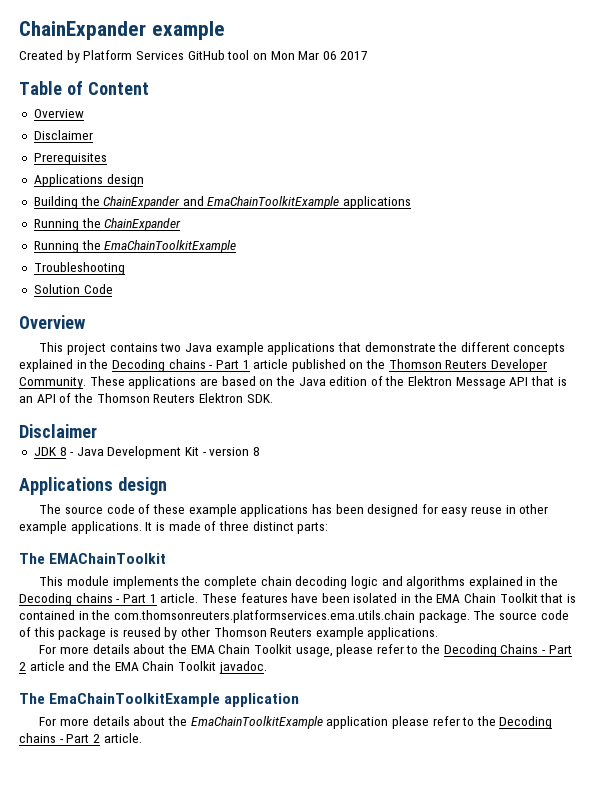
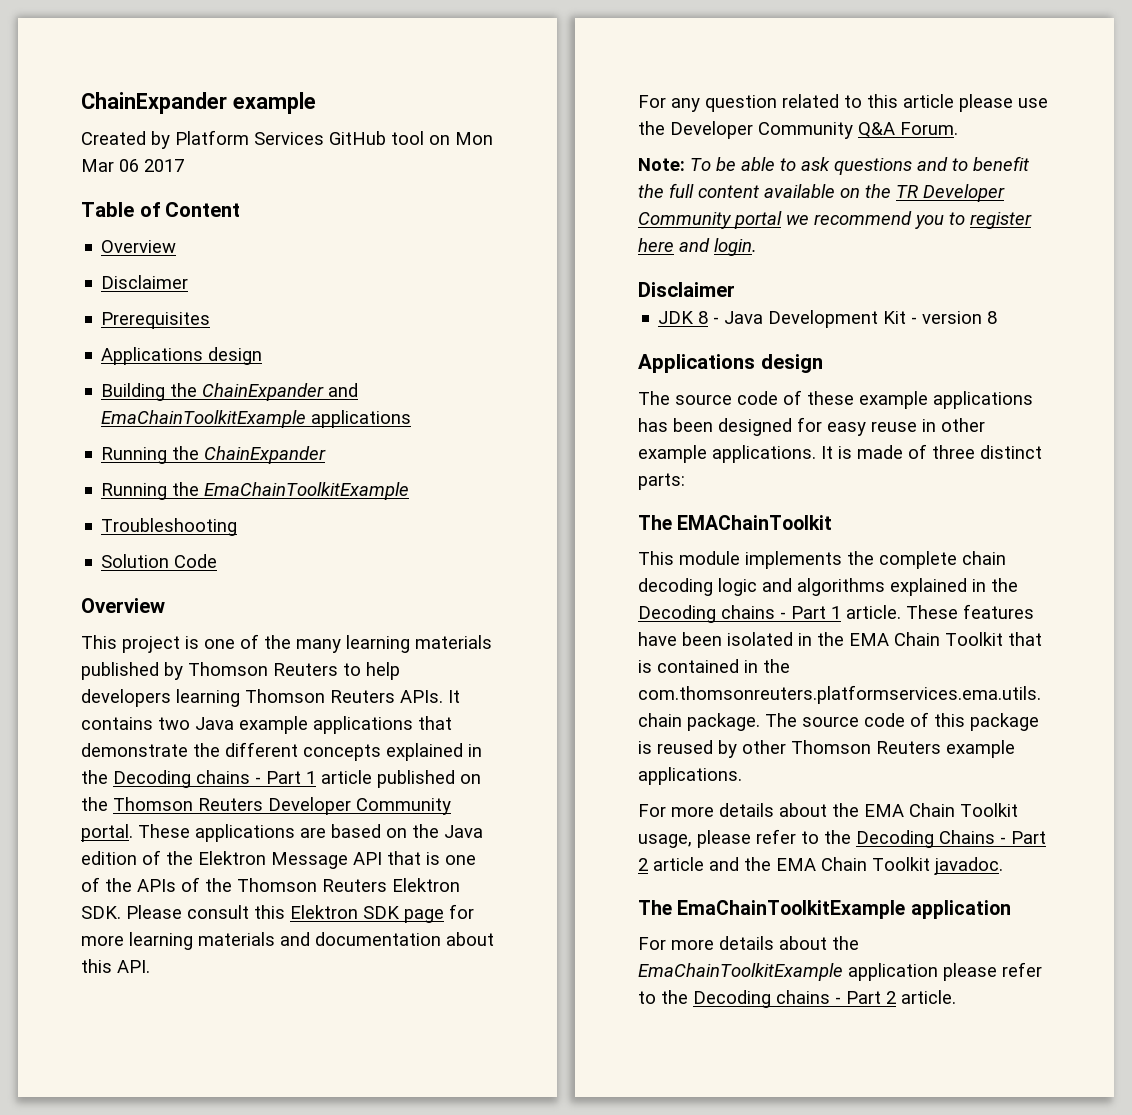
- This project contains two Java example applications that demonstrate the different concepts explained in the Decoding chains - Part 1 article published on the Thomson Reuters Developer Community.
+ This project is one of the many learning materials published by Thomson Reuters to help developers learning Thomson Reuters APIs. It contains two Java example applications that demonstrate the different concepts explained in the Decoding chains - Part 1 article published on the Thomson Reuters Developer Community portal.
- These applications are based on the Java edition of the Elektron Message API that is an API of the Thomson Reuters Elektron SDK.
+ These applications are based on the Java edition of the Elektron Message API that is one of the APIs of the Thomson Reuters Elektron SDK. Please consult this Elektron SDK page for more learning materials and documentation about this API.
+ For any question related to this article please use the Developer Community Q&A Forum.
+ Note: To be able to ask questions and to benefit the full content available on the TR Developer Community portal we recommend you to register here and login.

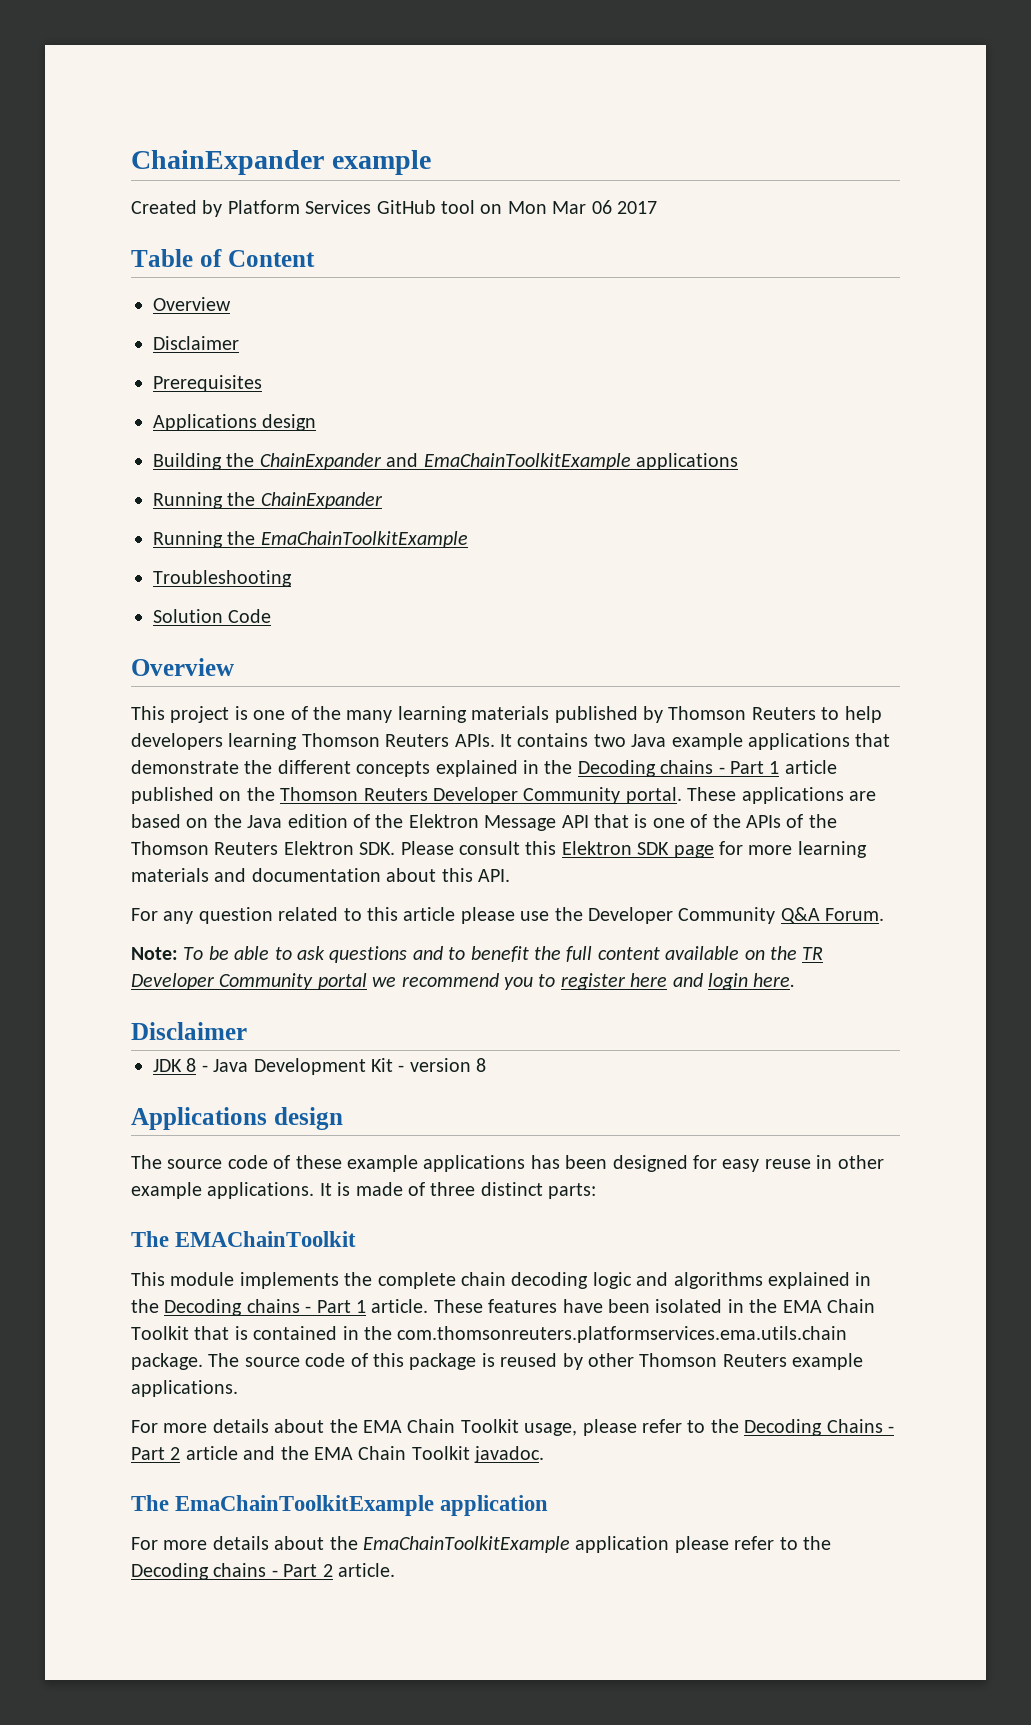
- Note: To be able to ask questions and to benefit the full content available on the TR Developer Community portal we recommend you to register here and login.
+ Note: To be able to ask questions and to benefit the full content available on the TR Developer Community portal we recommend you to register here and login here.

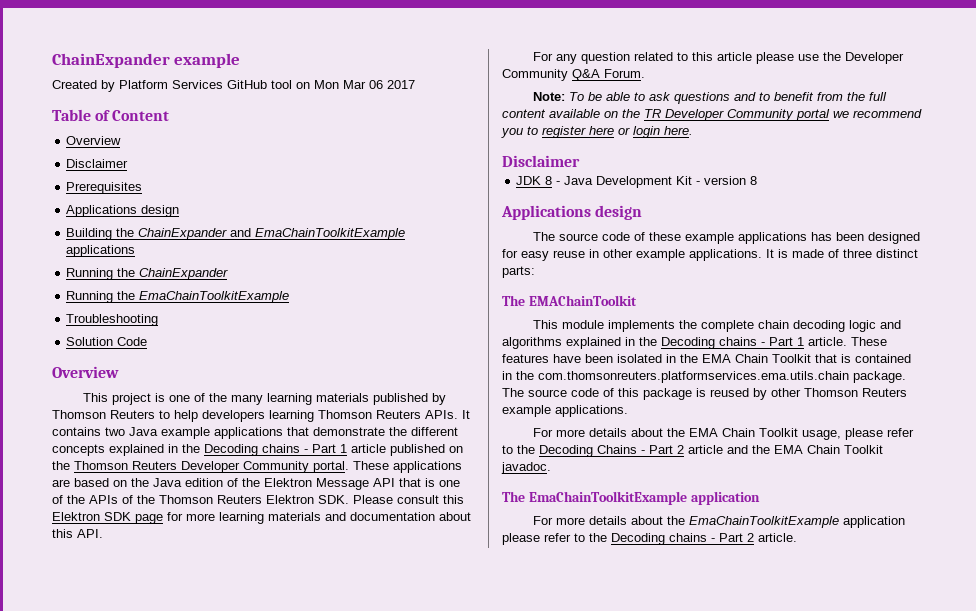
- Note: To be able to ask questions and to benefit the full content available on the TR Developer Community portal we recommend you to register here and login here.
+ Note: To be able to ask questions and to benefit from the full content available on the TR Developer Community portal we recommend you to register here or login here.

